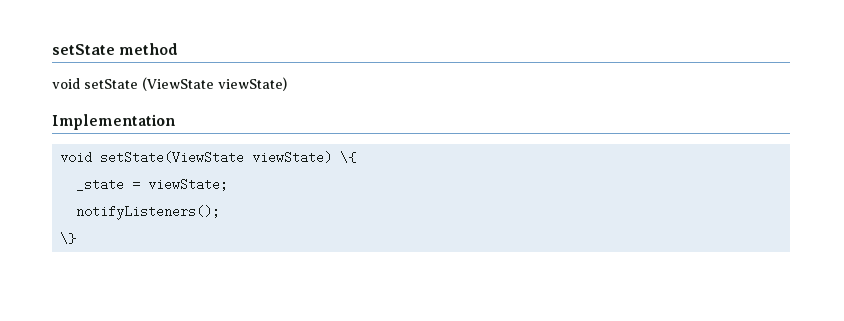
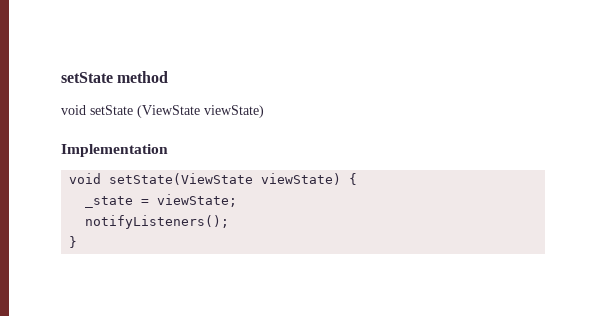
- void setState(ViewState viewState) \{
+ void setState(ViewState viewState) {
- \}
+ }

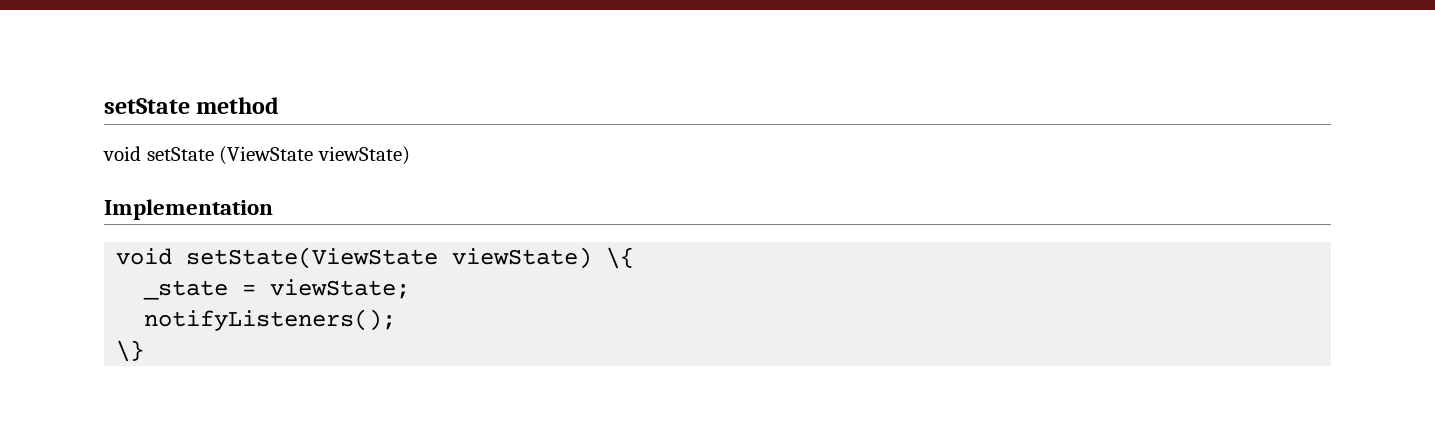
- void setState(ViewState viewState) {
+ void setState(ViewState viewState) \{
- }
+ \}

